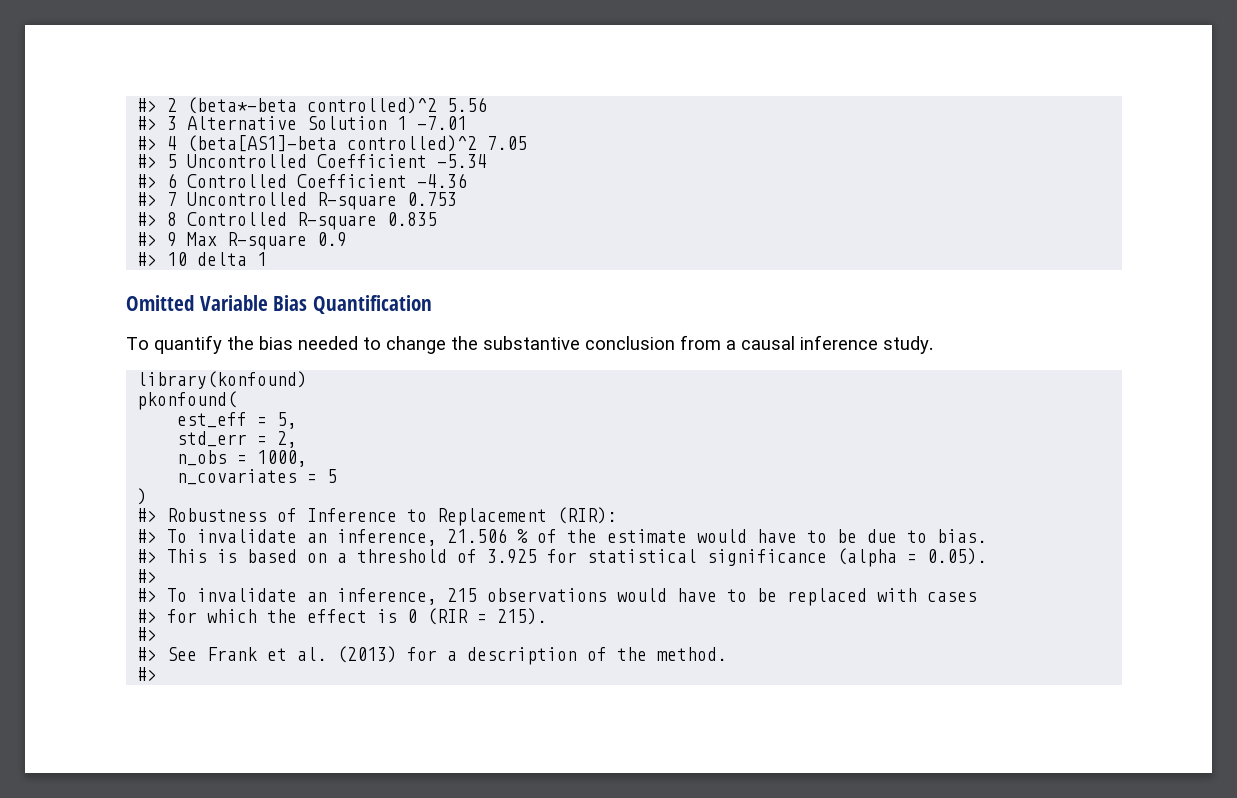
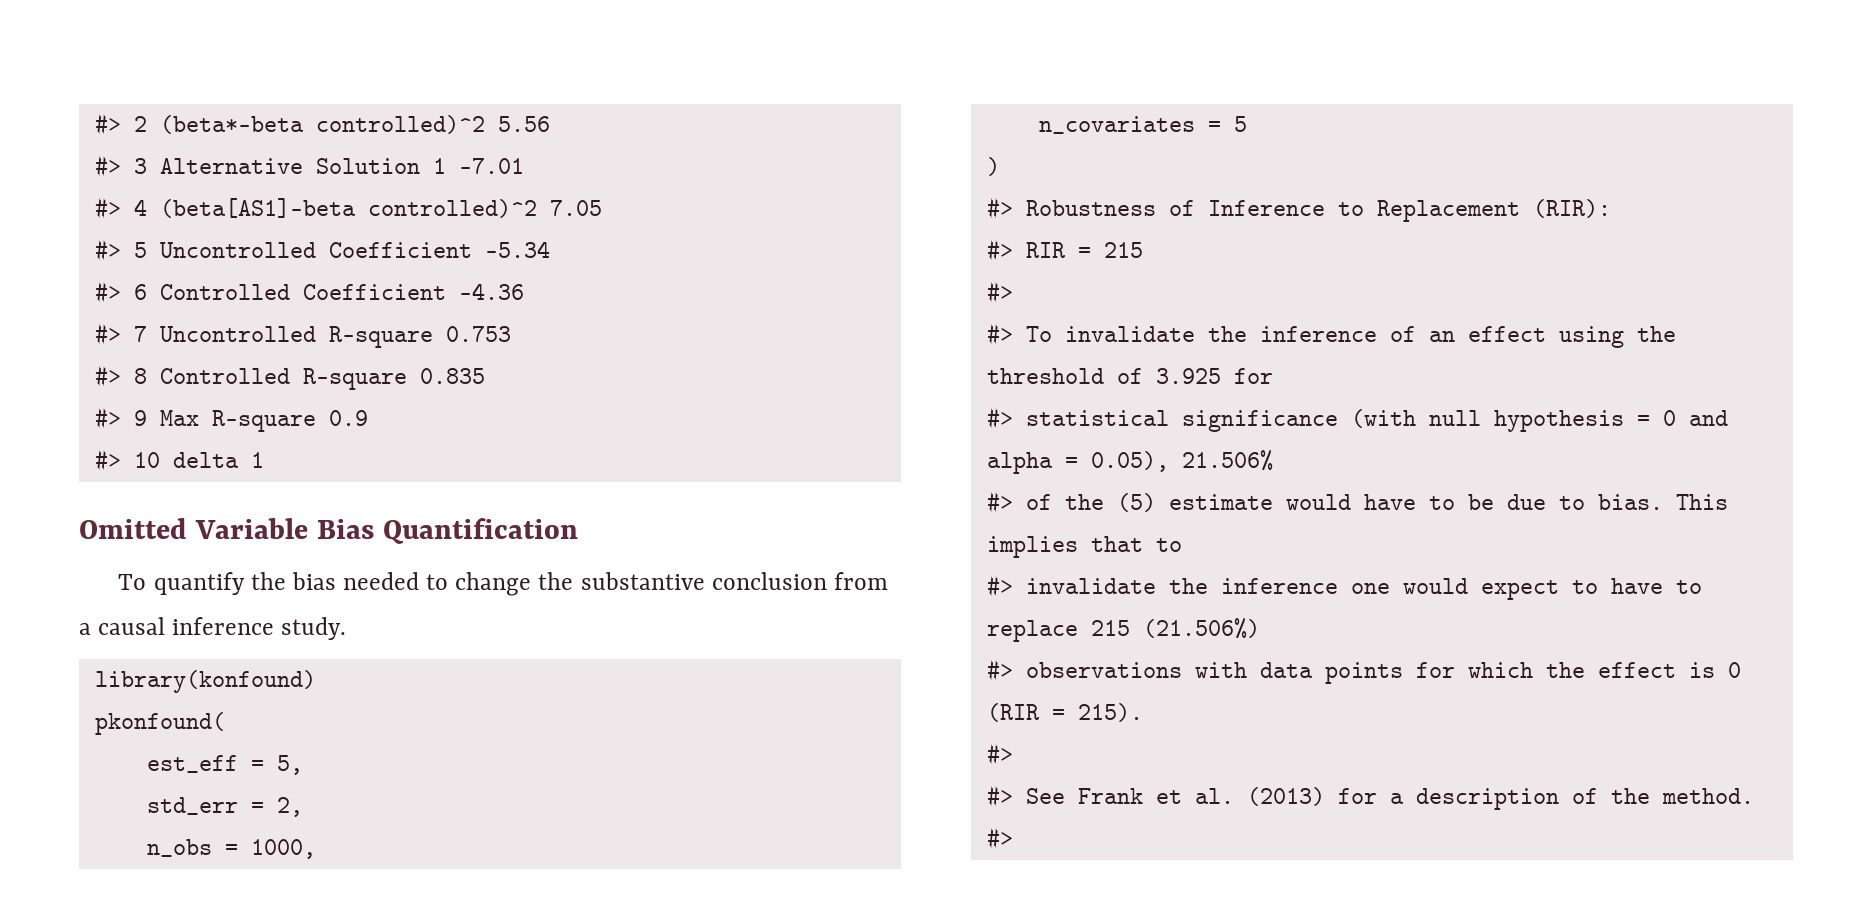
- #> To invalidate an inference, 21.506 % of the estimate would have to be due to bias.
- #> This is based on a threshold of 3.925 for statistical significance (alpha = 0.05).
+ #> RIR = 215
  #>
- #> To invalidate an inference, 215 observations would have to be replaced with cases
- #> for which the effect is 0 (RIR = 215).
+ #> To invalidate the inference of an effect using the threshold of 3.925 for
+ #> statistical significance (with null hypothesis = 0 and alpha = 0.05), 21.506%
+ #> of the (5) estimate would have to be due to bias. This implies that to
+ #> invalidate the inference one would expect to have to replace 215 (21.506%)
+ #> observations with data points for which the effect is 0 (RIR = 215).

